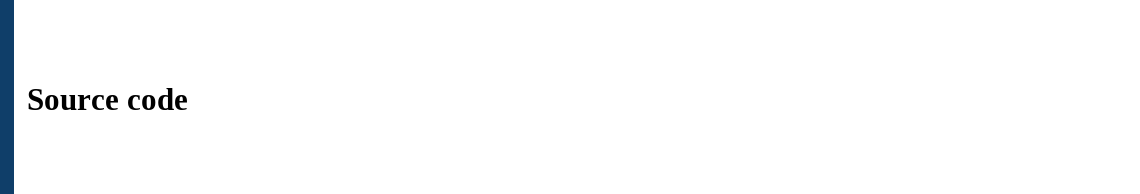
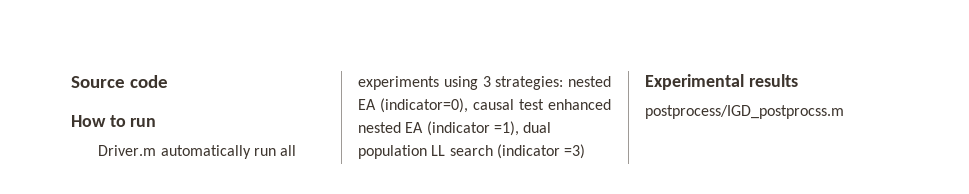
+ How to run
+ Driver.m automatically run all experiments using 3 strategies: nested EA (indicator=0), causal test enhanced nested EA (indicator =1), dual population LL search (indicator =3)
+ Experimental results
+ postprocess/IGD_postprocss.m

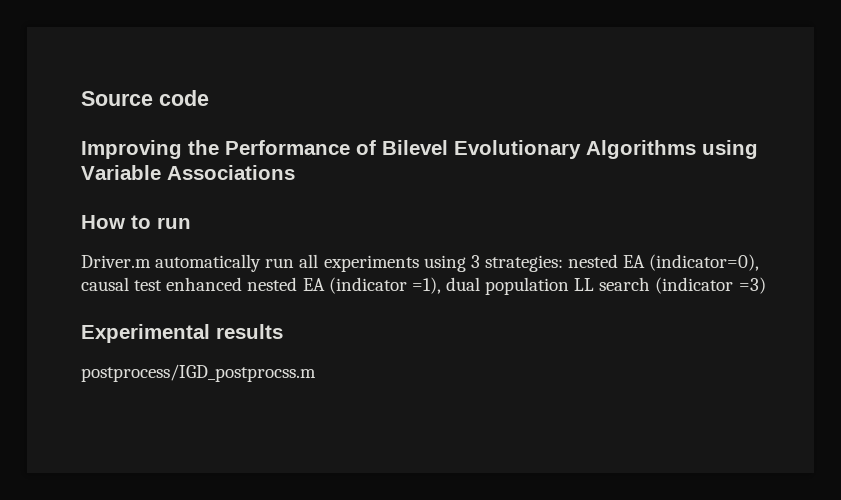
+ Improving the Performance of Bilevel Evolutionary Algorithms using Variable Associations

